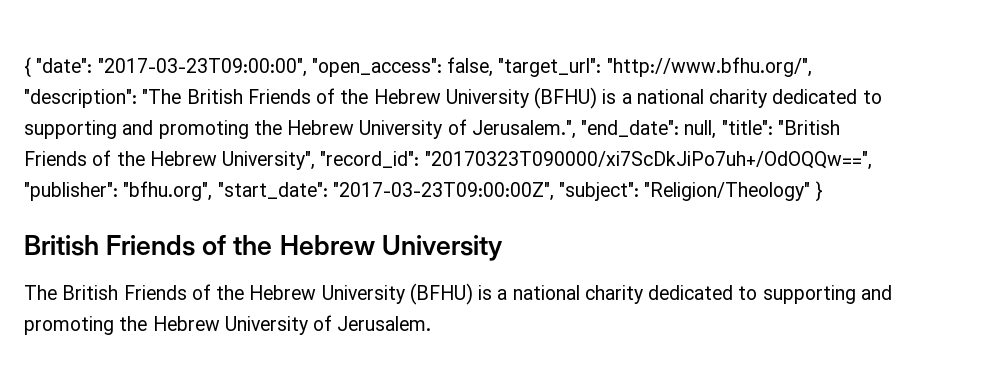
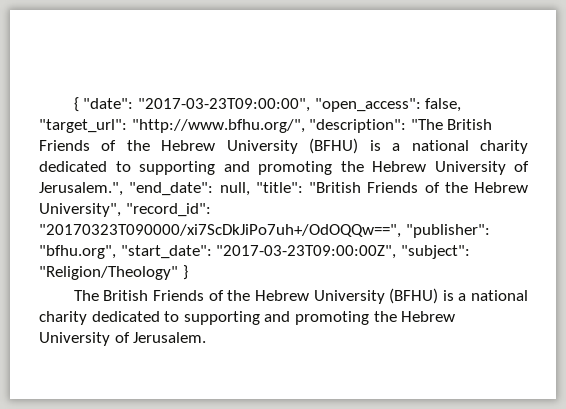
  { "date": "2017-03-23T09:00:00", "open_access": false, "target_url": "http://www.bfhu.org/", "description": "The British Friends of the Hebrew University (BFHU) is a national charity dedicated to supporting and promoting the Hebrew University of Jerusalem.", "end_date": null, "title": "British Friends of the Hebrew University", "record_id": "20170323T090000/xi7ScDkJiPo7uh+/OdOQQw==", "publisher": "bfhu.org", "start_date": "2017-03-23T09:00:00Z", "subject": "Religion/Theology" }
- British Friends of the Hebrew University

